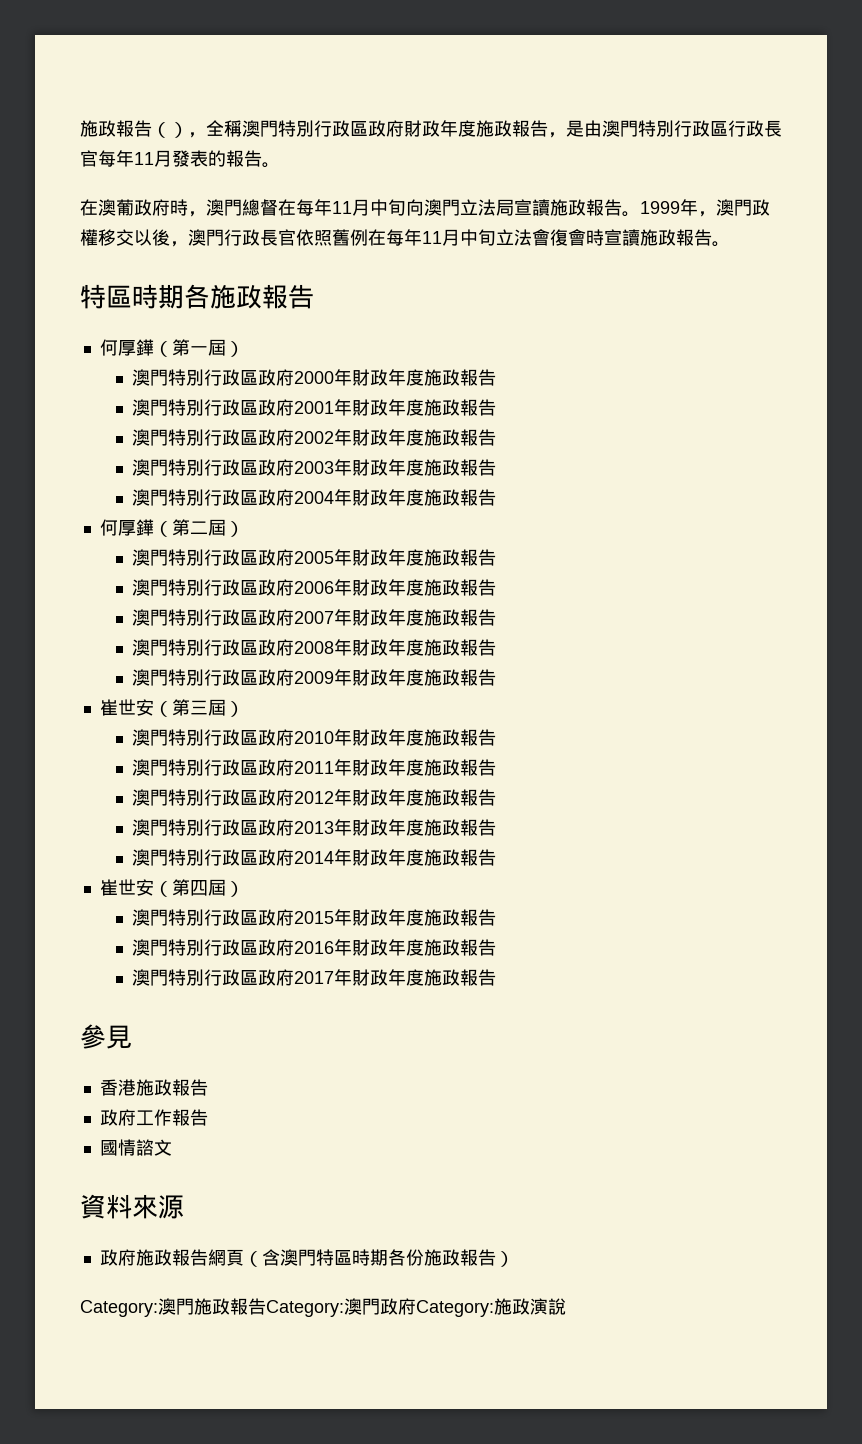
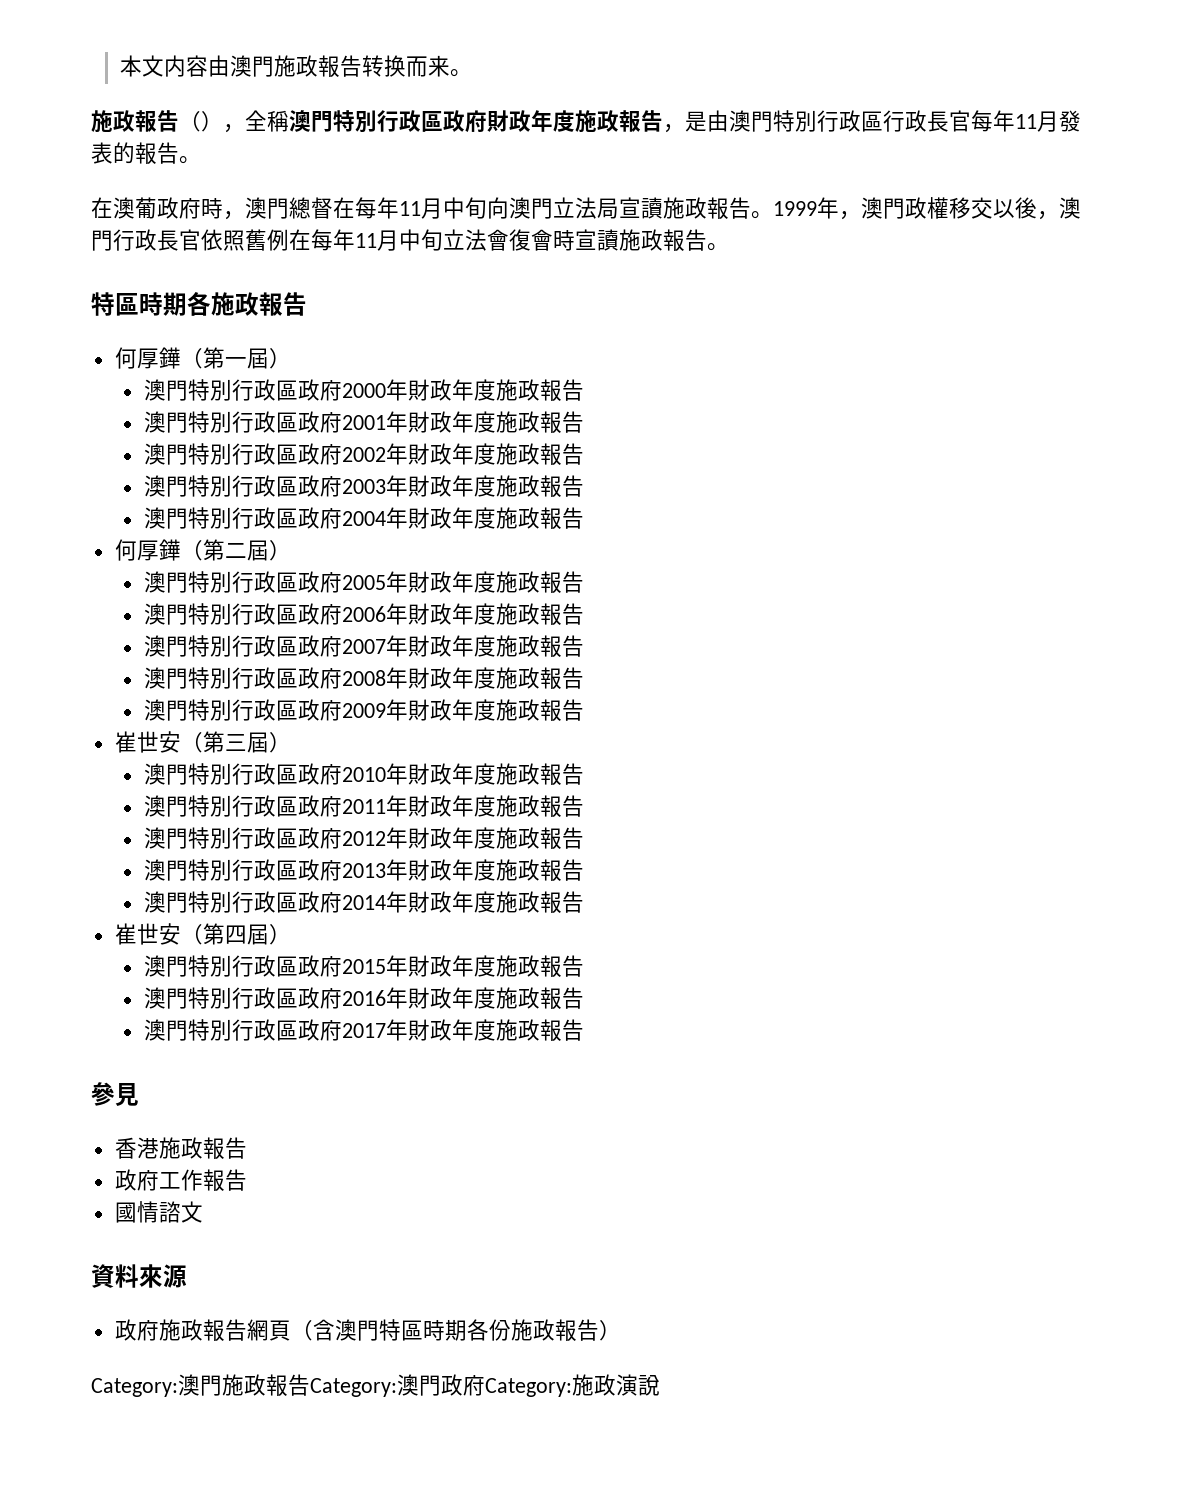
+ 本文内容由澳門施政報告转换而来。

